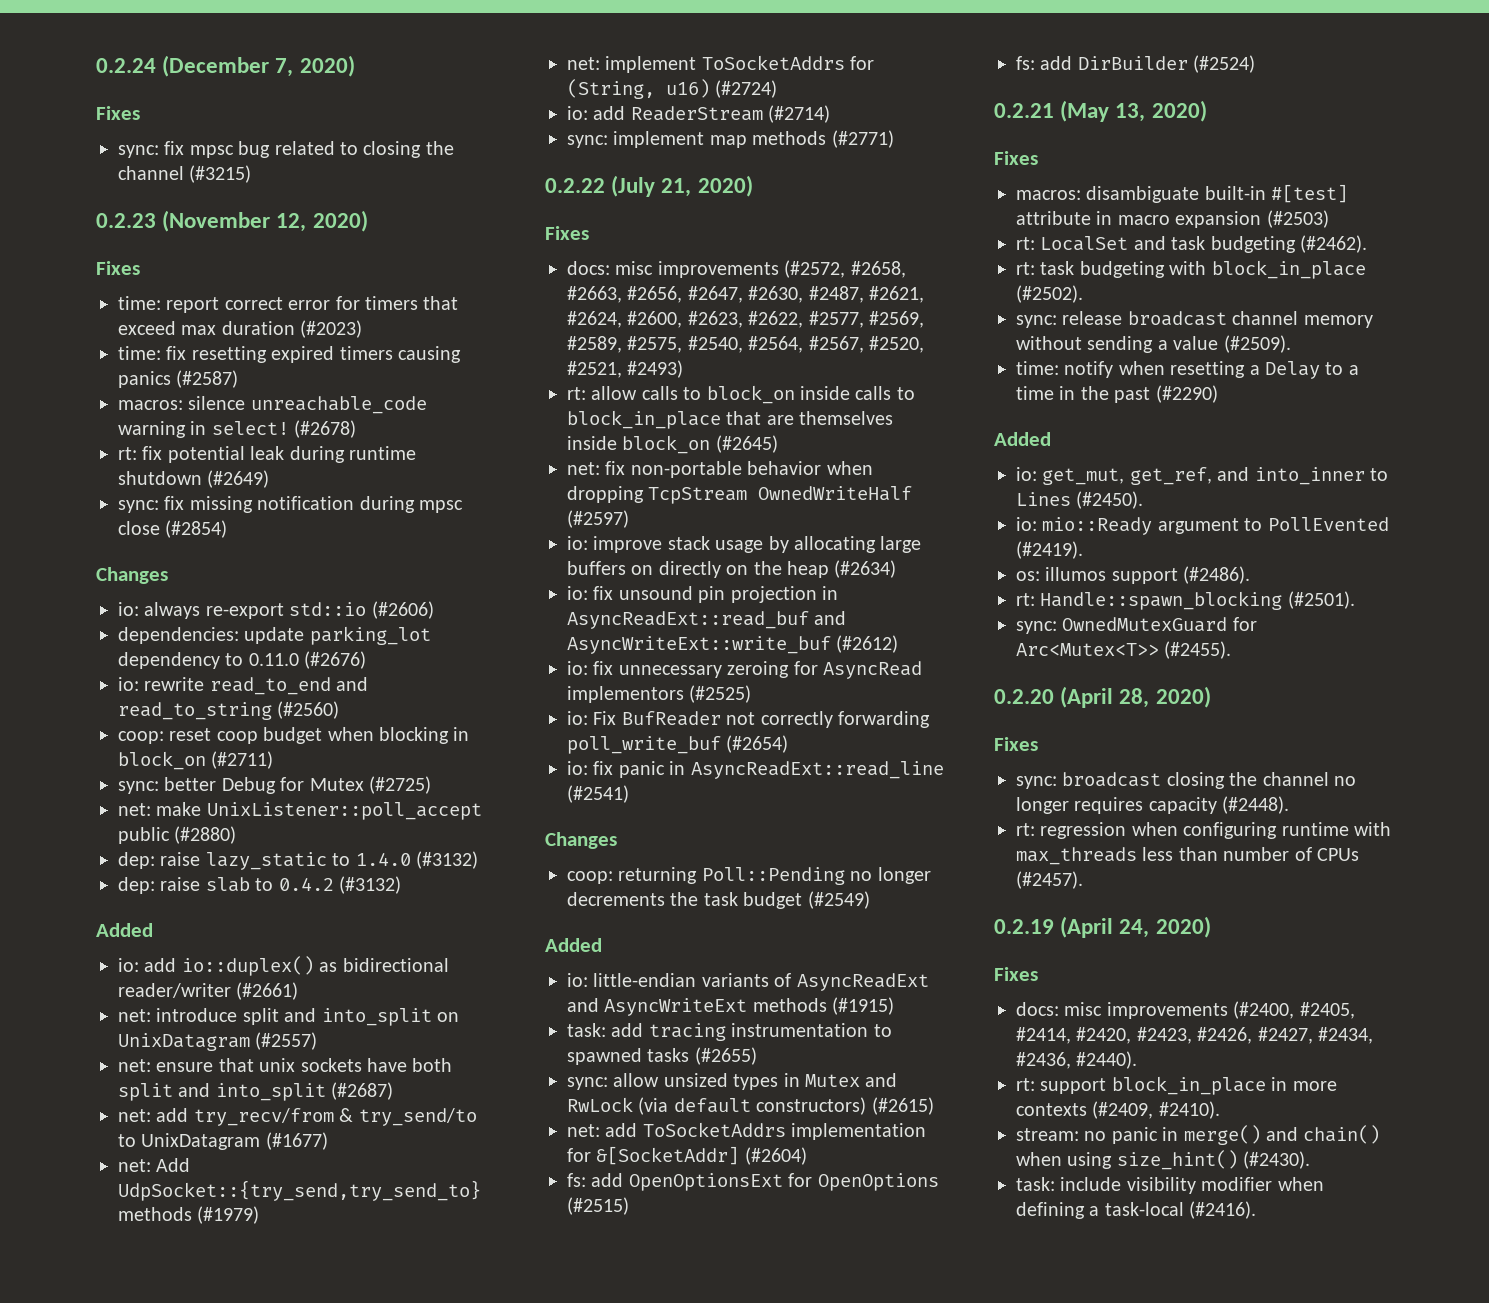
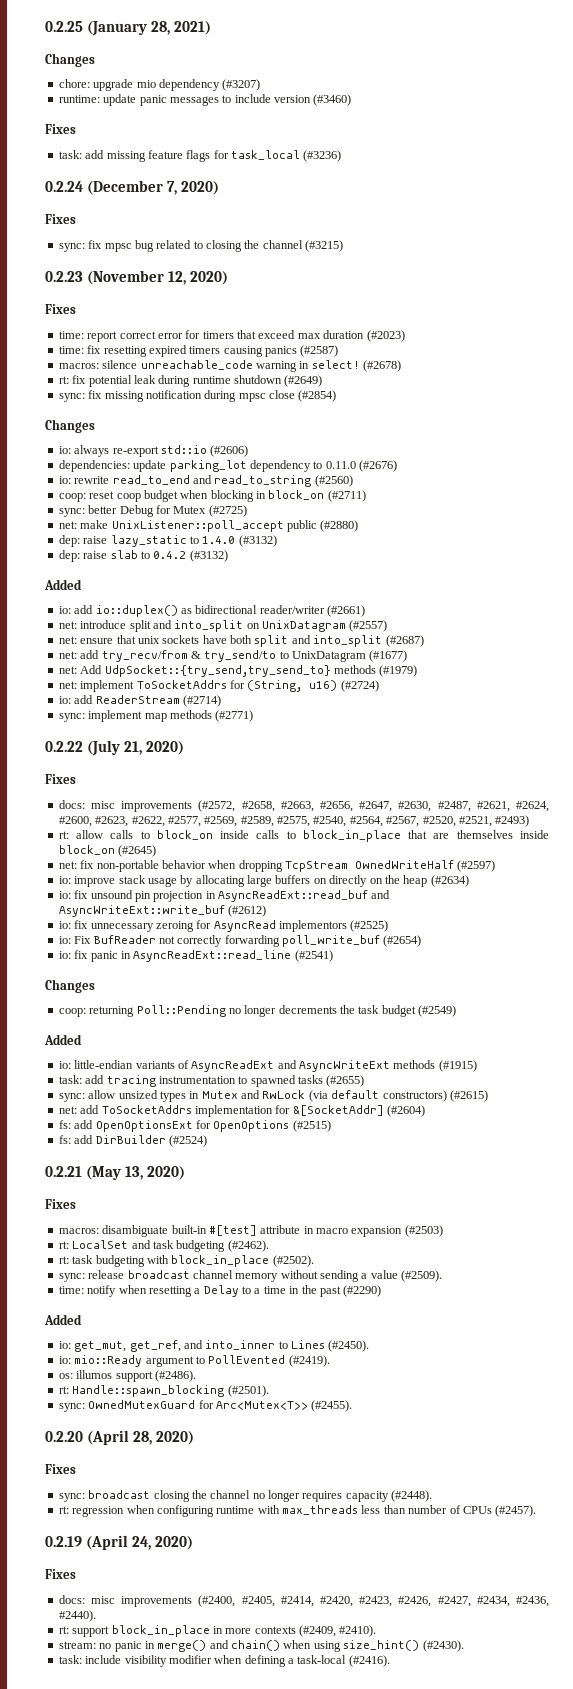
+ 0.2.25 (January 28, 2021)
+ Changes
+ chore: upgrade mio dependency (#3207)
+ runtime: update panic messages to include version (#3460)
+ Fixes
+ task: add missing feature flags for task_local (#3236)

